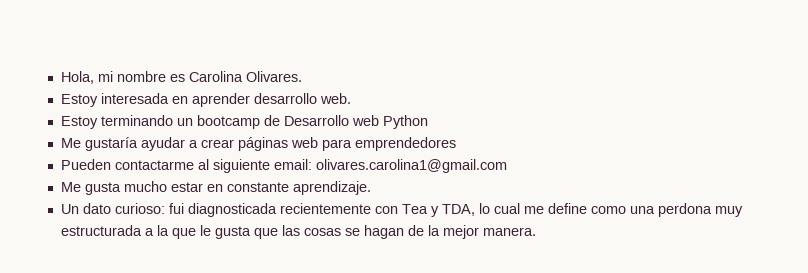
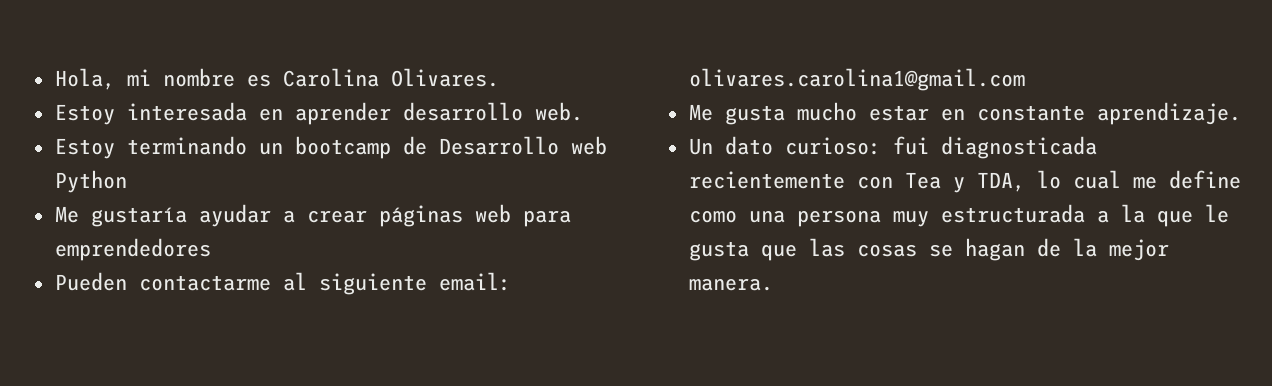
- Un dato curioso: fui diagnosticada recientemente con Tea y TDA, lo cual me define como una perdona muy estructurada a la que le gusta que las cosas se hagan de la mejor manera.
+ Un dato curioso: fui diagnosticada recientemente con Tea y TDA, lo cual me define como una persona muy estructurada a la que le gusta que las cosas se hagan de la mejor manera.

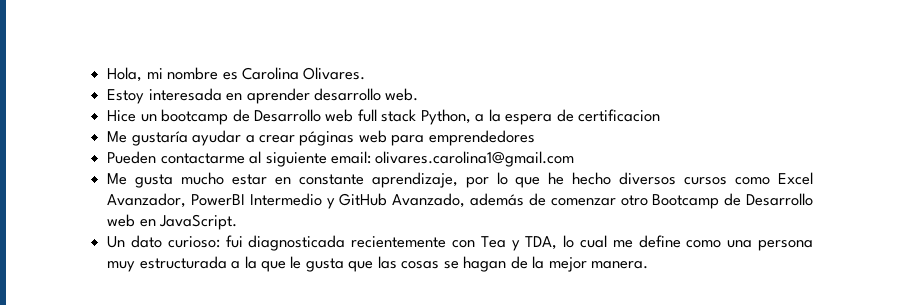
- Estoy terminando un bootcamp de Desarrollo web Python
+ Hice un bootcamp de Desarrollo web full stack Python, a la espera de certificacion
- Me gusta mucho estar en constante aprendizaje.
+ Me gusta mucho estar en constante aprendizaje, por lo que he hecho diversos cursos como Excel Avanzador, PowerBI Intermedio y GitHub Avanzado, además de comenzar otro Bootcamp de Desarrollo web en JavaScript.

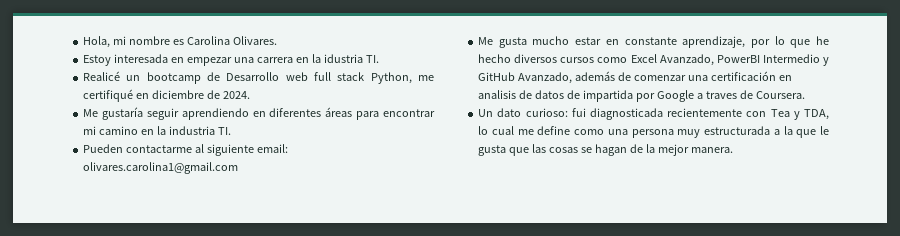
- Estoy interesada en aprender desarrollo web.
- Hice un bootcamp de Desarrollo web full stack Python, a la espera de certificacion
- Me gustaría ayudar a crear páginas web para emprendedores
+ Estoy interesada en empezar una carrera en la idustria TI.
+ Realicé un bootcamp de Desarrollo web full stack Python, me certifiqué en diciembre de 2024.
+ Me gustaría seguir aprendiendo en diferentes áreas para encontrar mi camino en la industria TI.
- Me gusta mucho estar en constante aprendizaje, por lo que he hecho diversos cursos como Excel Avanzador, PowerBI Intermedio y GitHub Avanzado, además de comenzar otro Bootcamp de Desarrollo web en JavaScript.
+ Me gusta mucho estar en constante aprendizaje, por lo que he hecho diversos cursos como Excel Avanzado, PowerBI Intermedio y GitHub Avanzado, además de comenzar una certificación en analisis de datos de impartida por Google a traves de Coursera.

